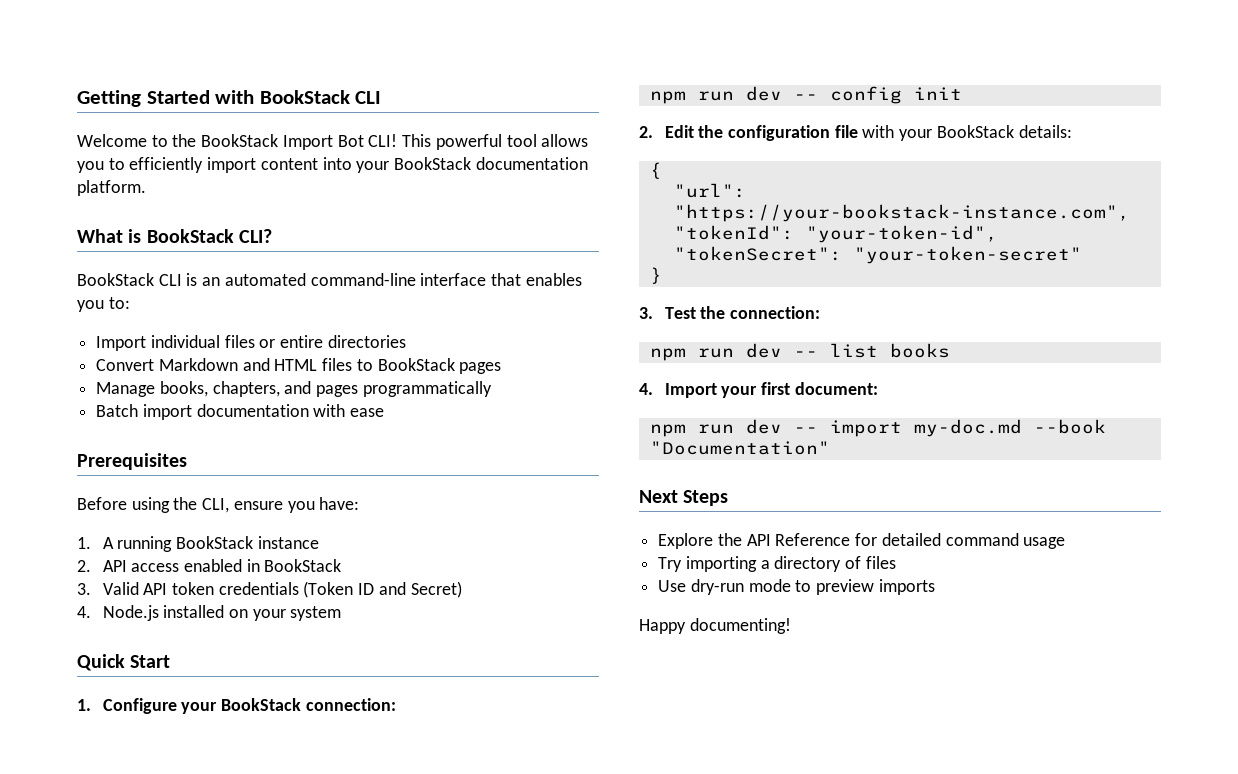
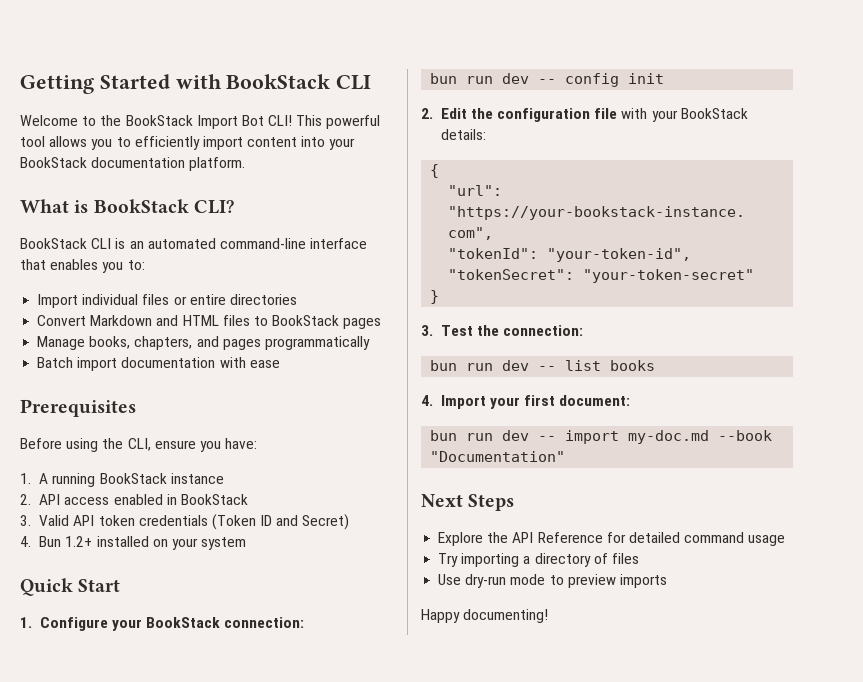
- 4. Node.js installed on your system
+ 4. Bun 1.2+ installed on your system
- npm run dev -- config init
+ bun run dev -- config init
- npm run dev -- list books
+ bun run dev -- list books
- npm run dev -- import my-doc.md --book "Documentation"
+ bun run dev -- import my-doc.md --book "Documentation"

